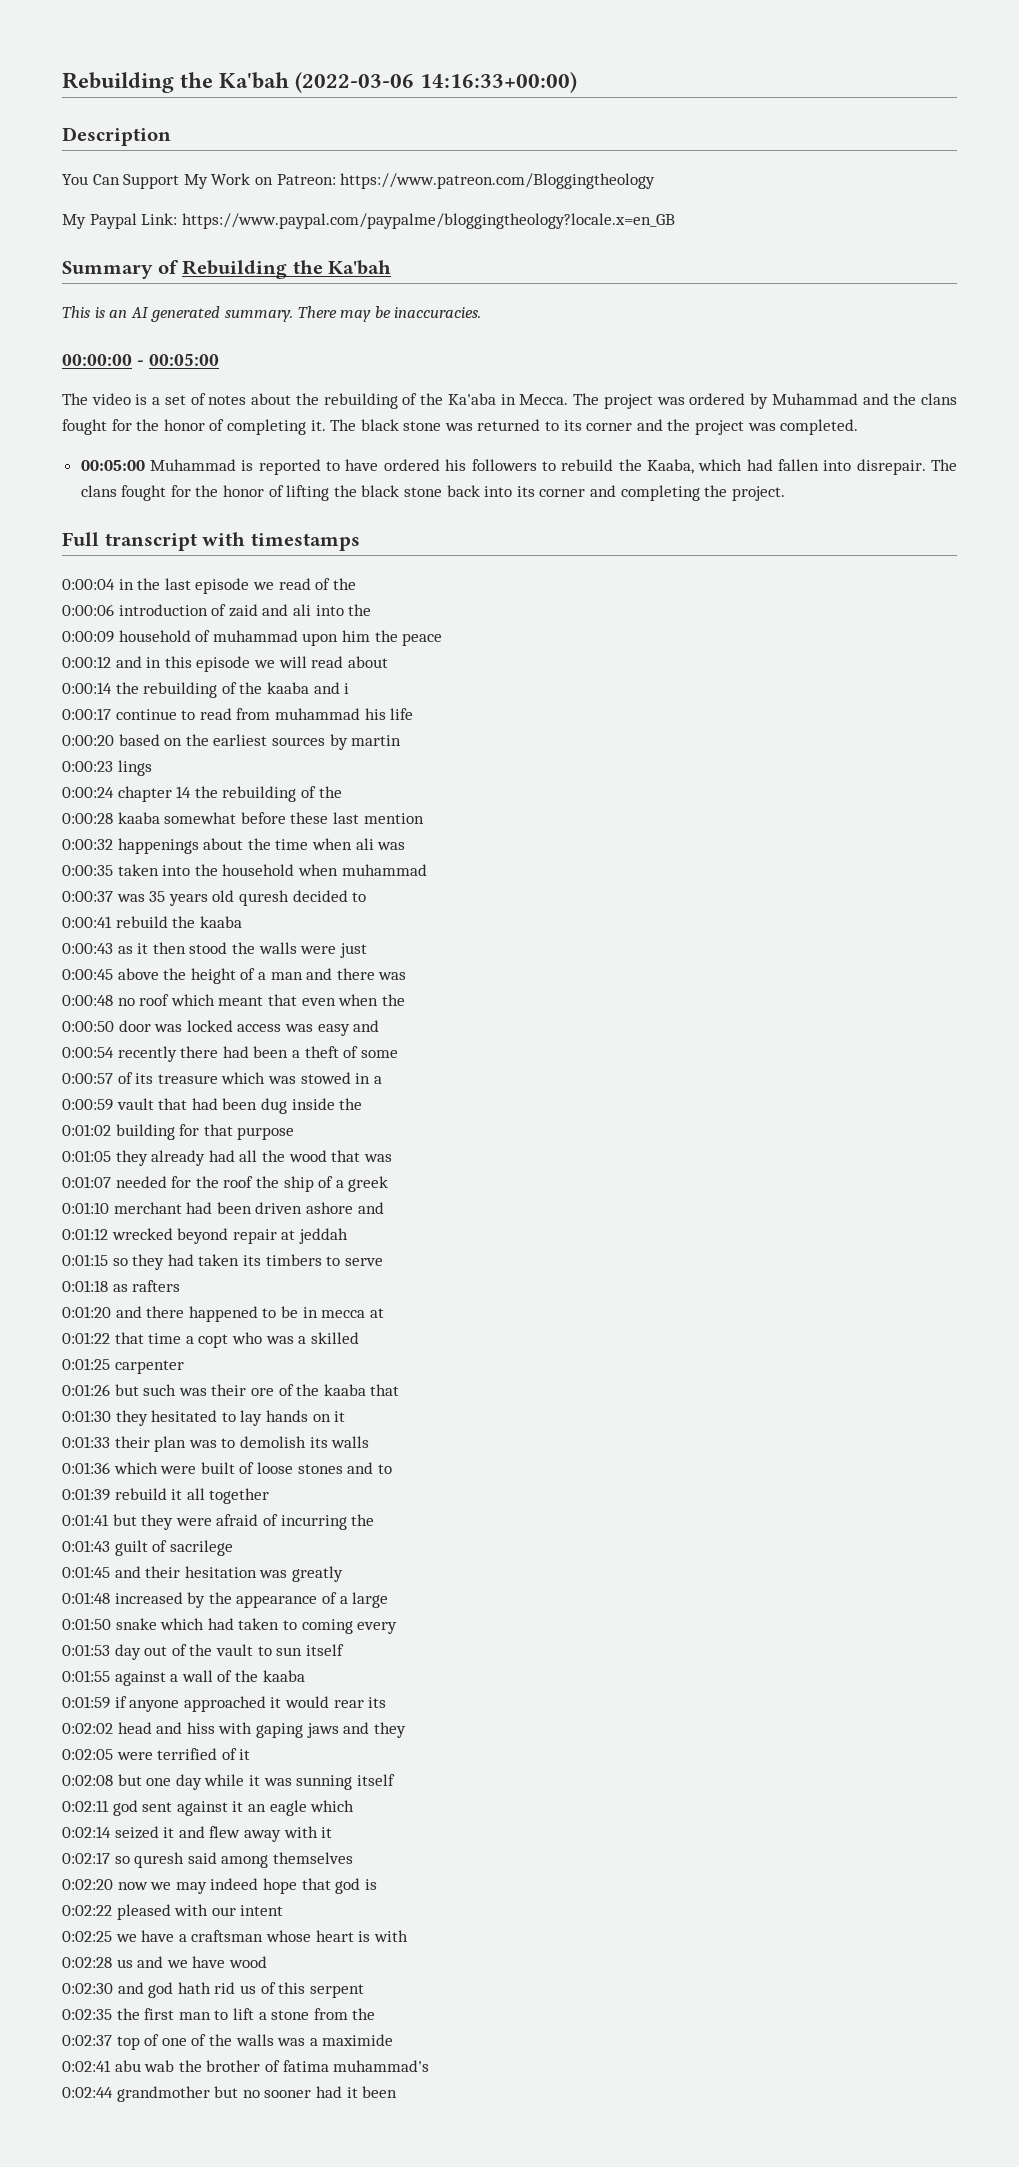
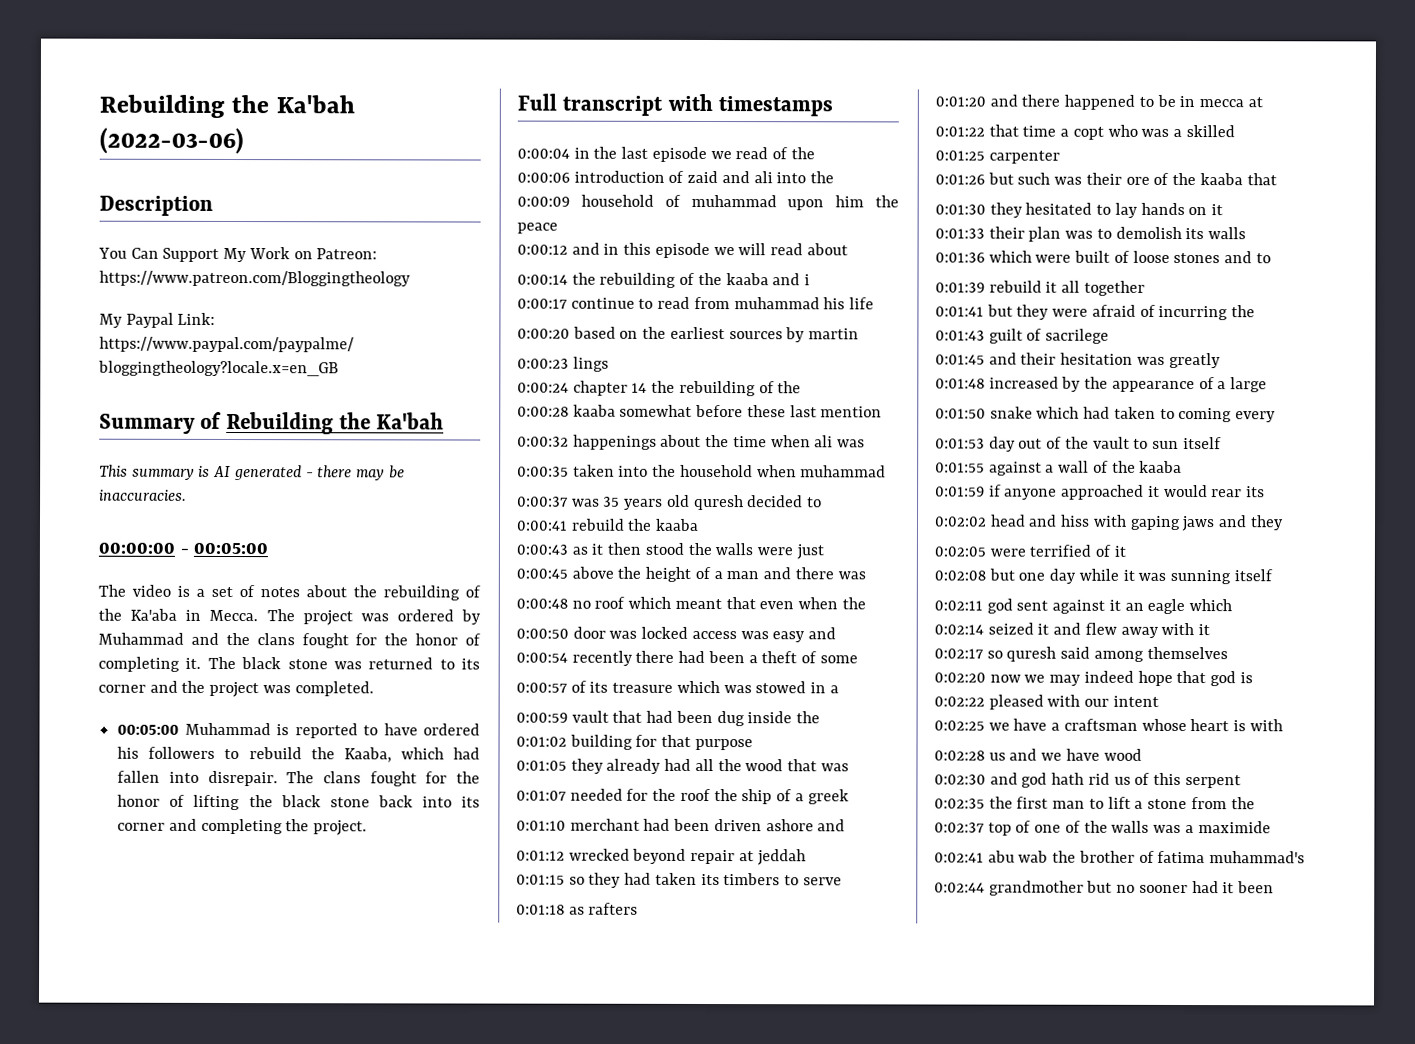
- Rebuilding the Ka'bah (2022-03-06 14:16:33+00:00)
+ Rebuilding the Ka'bah (2022-03-06)
- This is an AI generated summary. There may be inaccuracies.
+ This summary is AI generated - there may be inaccuracies.

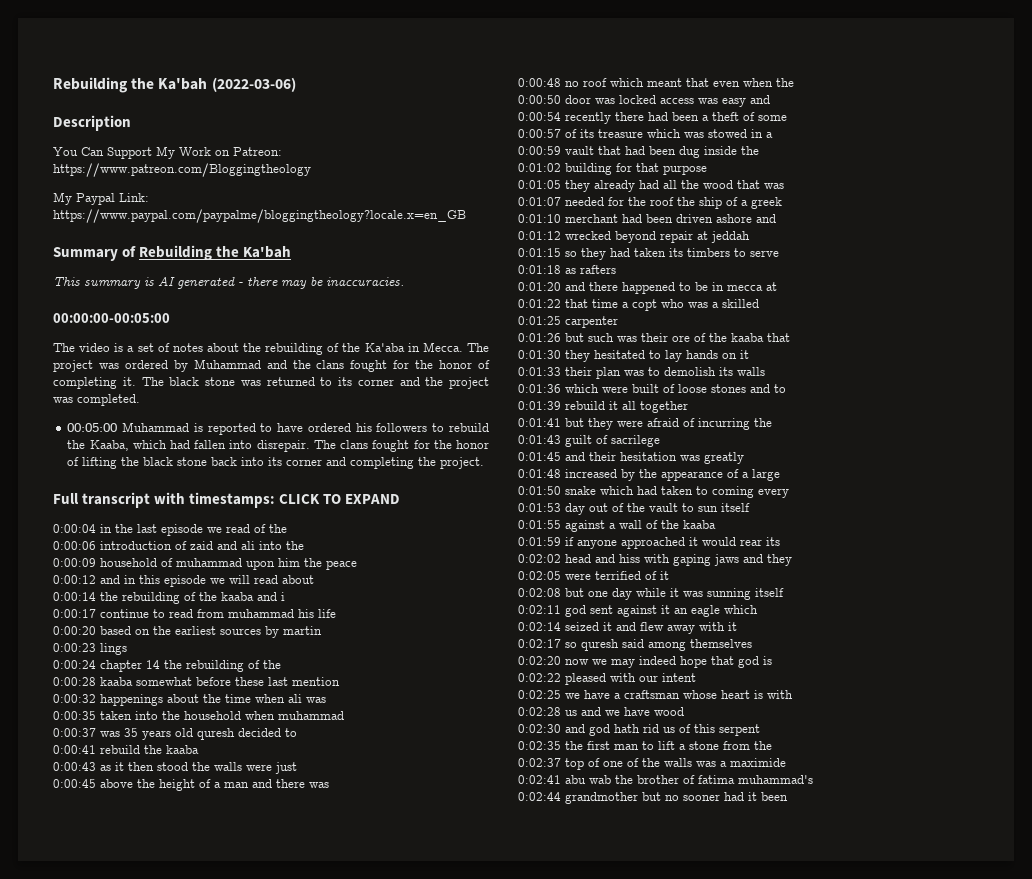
- 00:00:00 - 00:05:00
+ 00:00:00-00:05:00
- Full transcript with timestamps
+ Full transcript with timestamps: CLICK TO EXPAND

